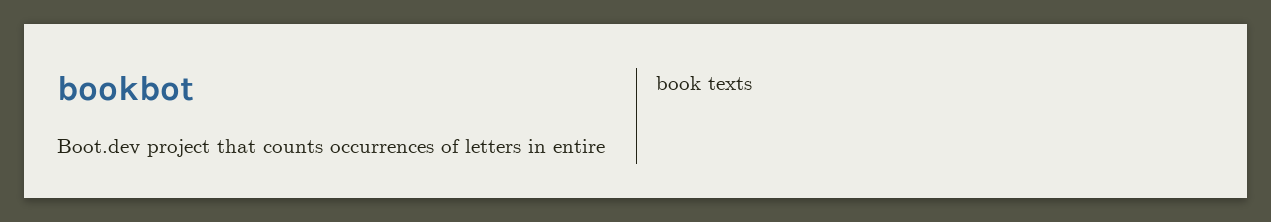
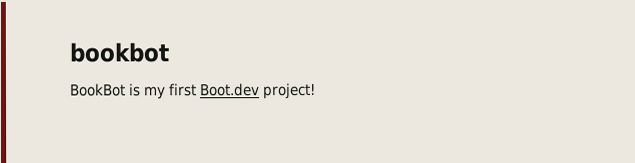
- Boot.dev project that counts occurrences of letters in entire book texts
+ BookBot is my first Boot.dev project!

